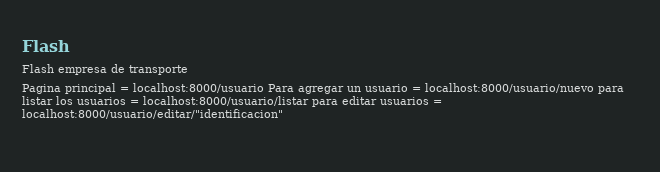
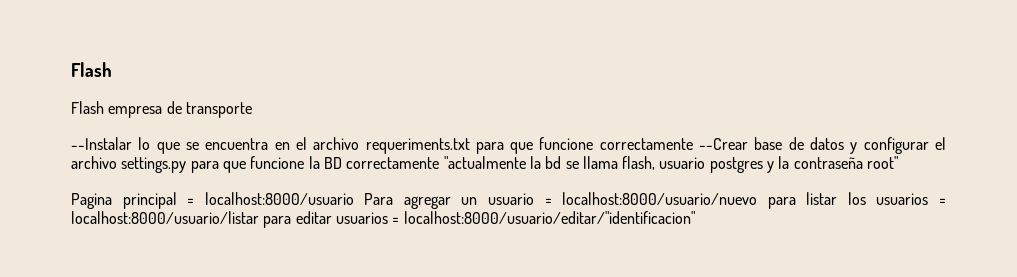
+ --Instalar lo que se encuentra en el archivo requeriments.txt para que funcione correctamente --Crear base de datos y configurar el archivo settings.py para que funcione la BD correctamente "actualmente la bd se llama flash, usuario postgres y la contraseña root"

